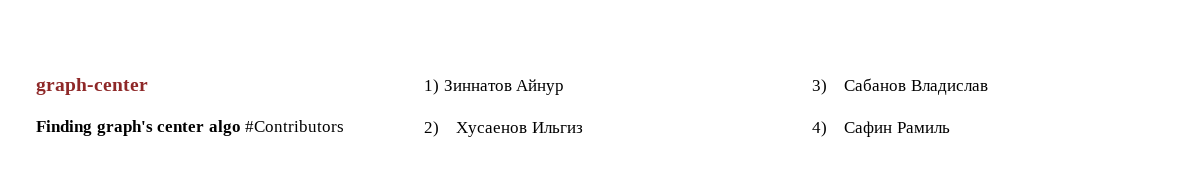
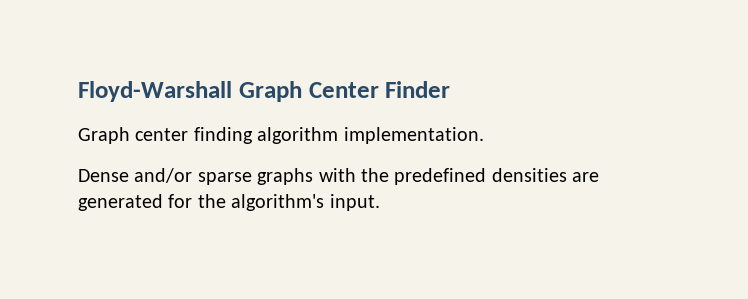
- graph-center
- Finding graph's center algo #Contributors
- 1) Зиннатов Айнур
- 2) Хусаенов Ильгиз
- 3) Сабанов Владислав
- 4) Сафин Рамиль
+ Floyd-Warshall Graph Center Finder
+ Graph center finding algorithm implementation.
+ Dense and/or sparse graphs with the predefined densities are generated for the algorithm's input.

